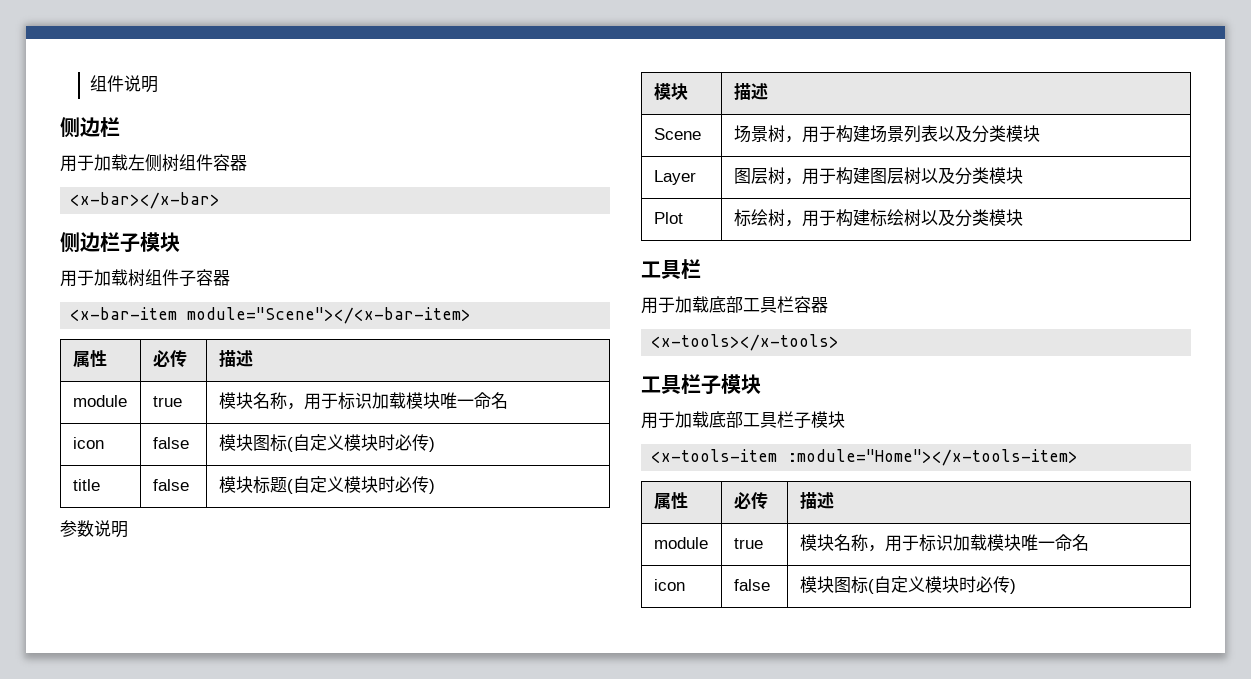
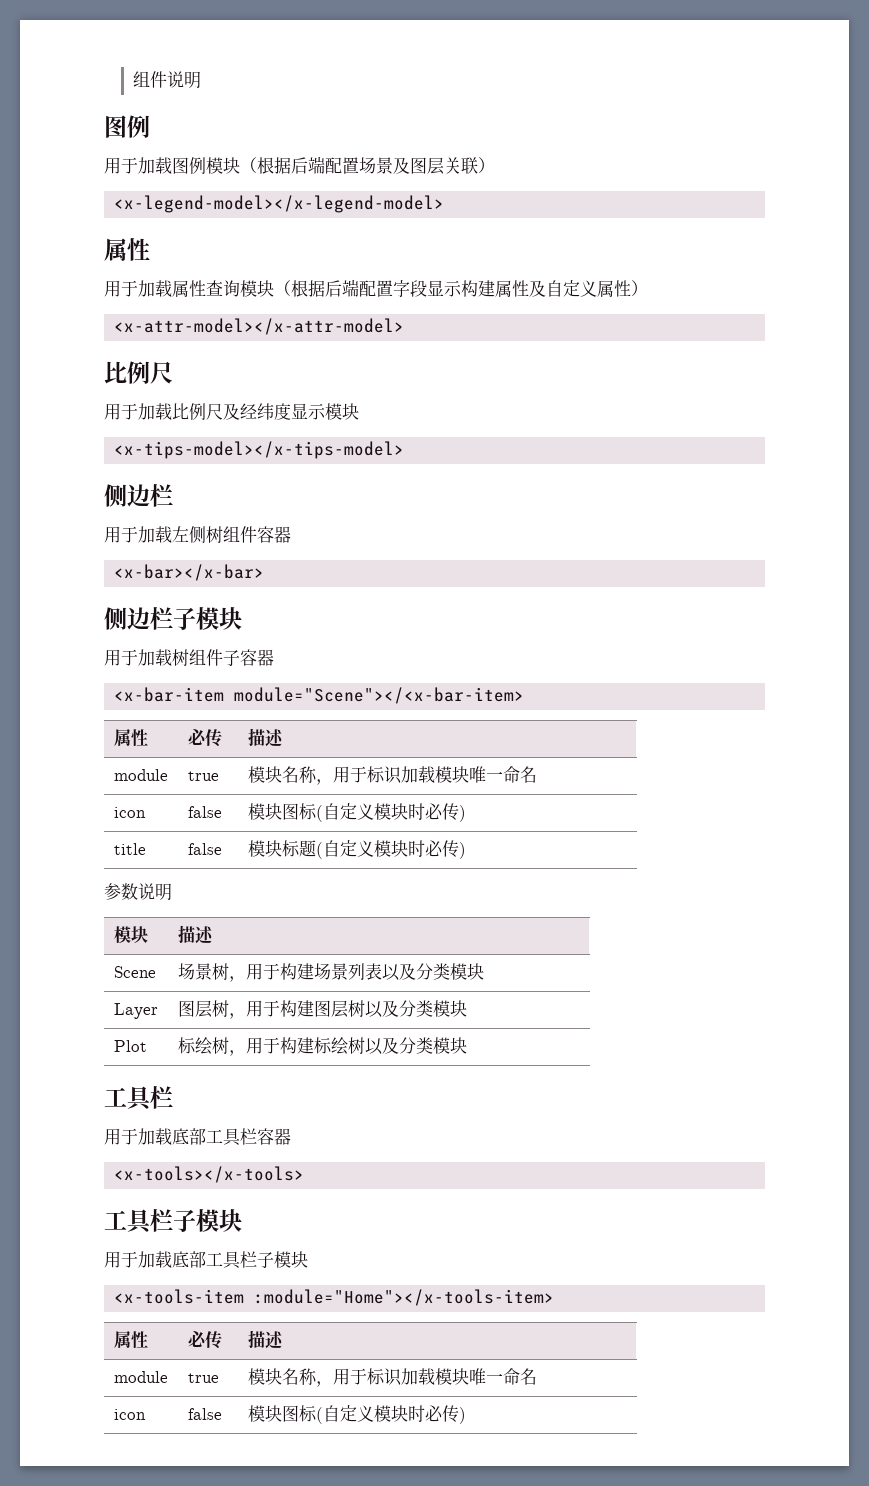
  组件说明
+ 图例
+ 用于加载图例模块（根据后端配置场景及图层关联）
+ <x-legend-model></x-legend-model>
+ 属性
+ 用于加载属性查询模块（根据后端配置字段显示构建属性及自定义属性）
+ <x-attr-model></x-attr-model>
+ 比例尺
+ 用于加载比例尺及经纬度显示模块
+ <x-tips-model></x-tips-model>

